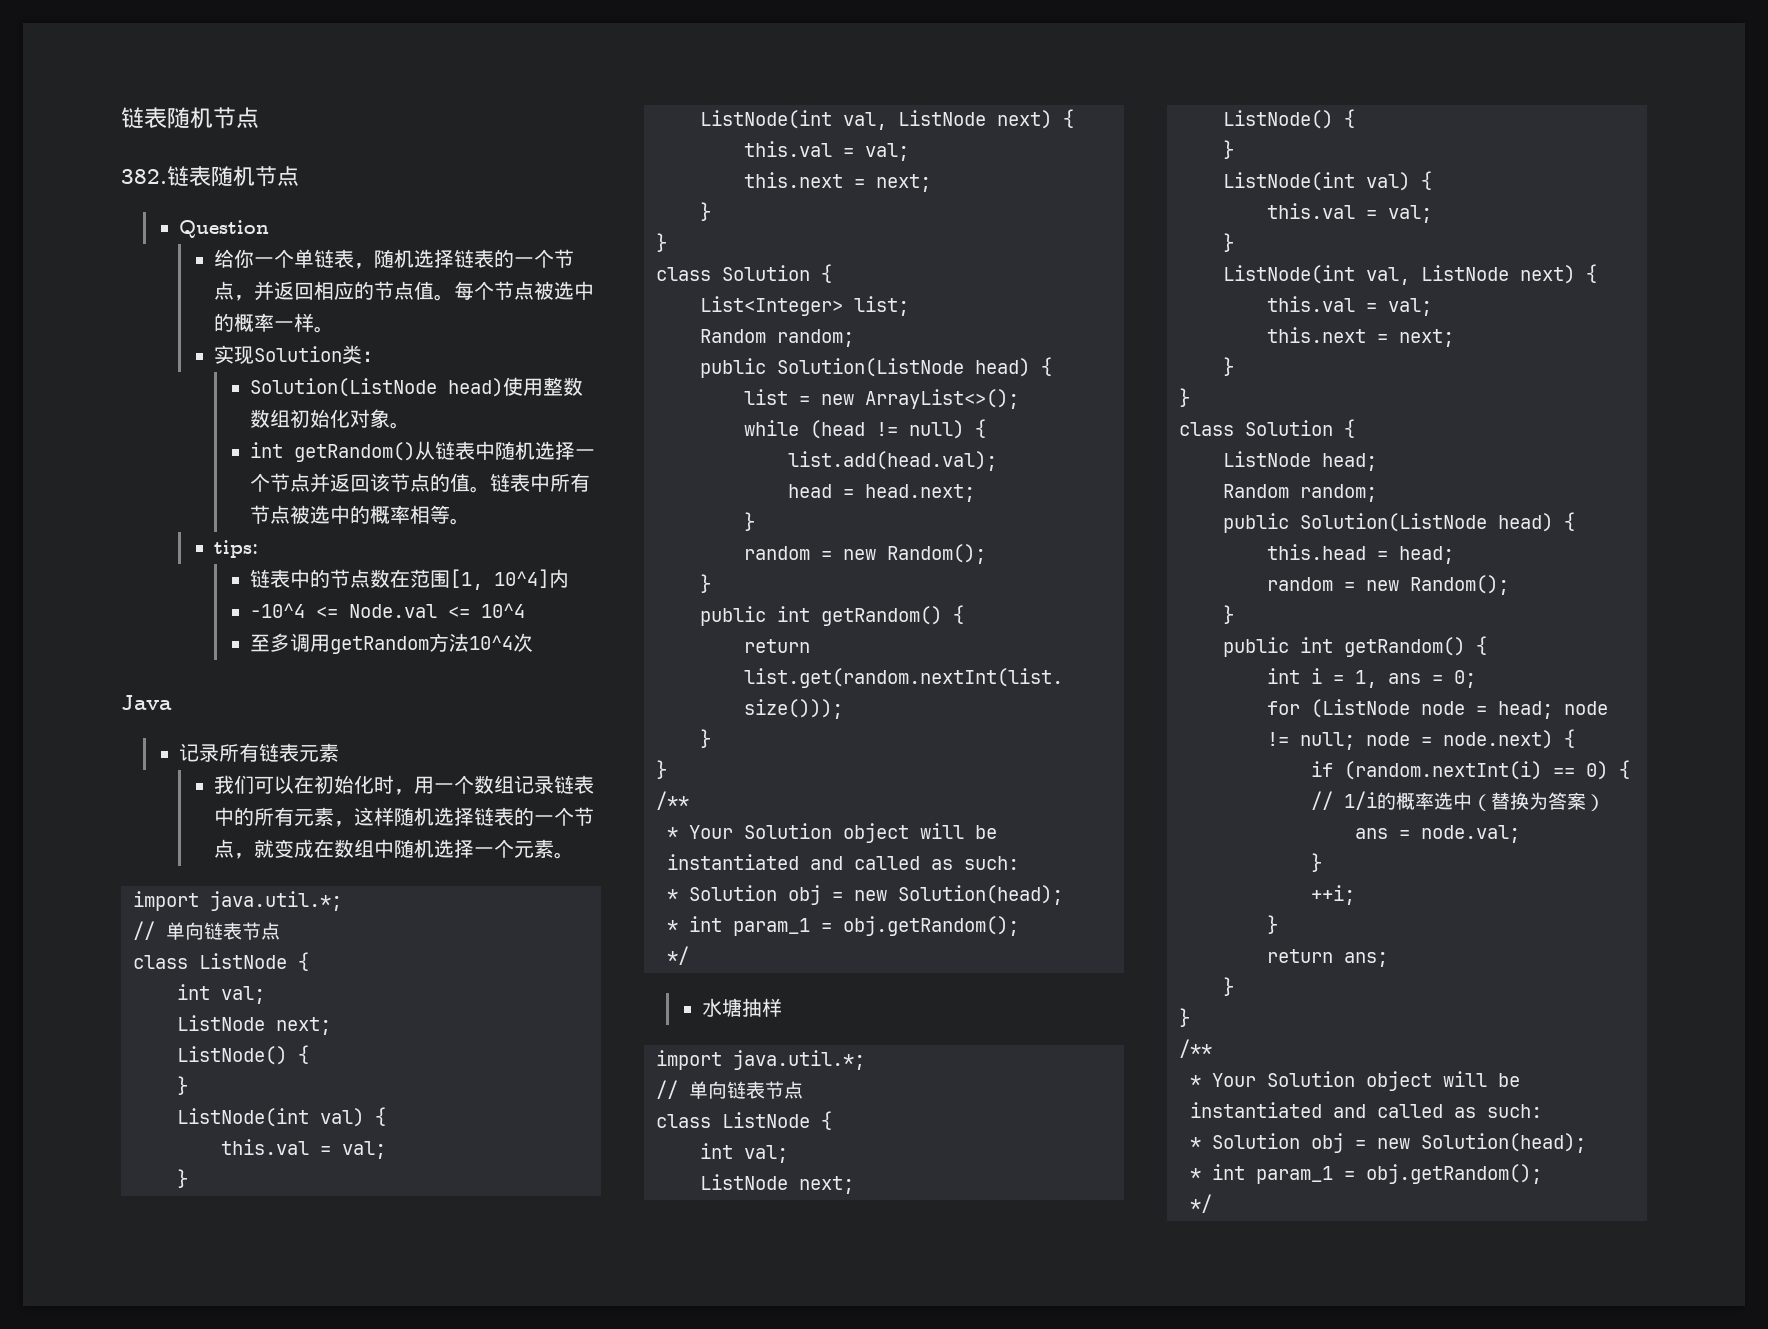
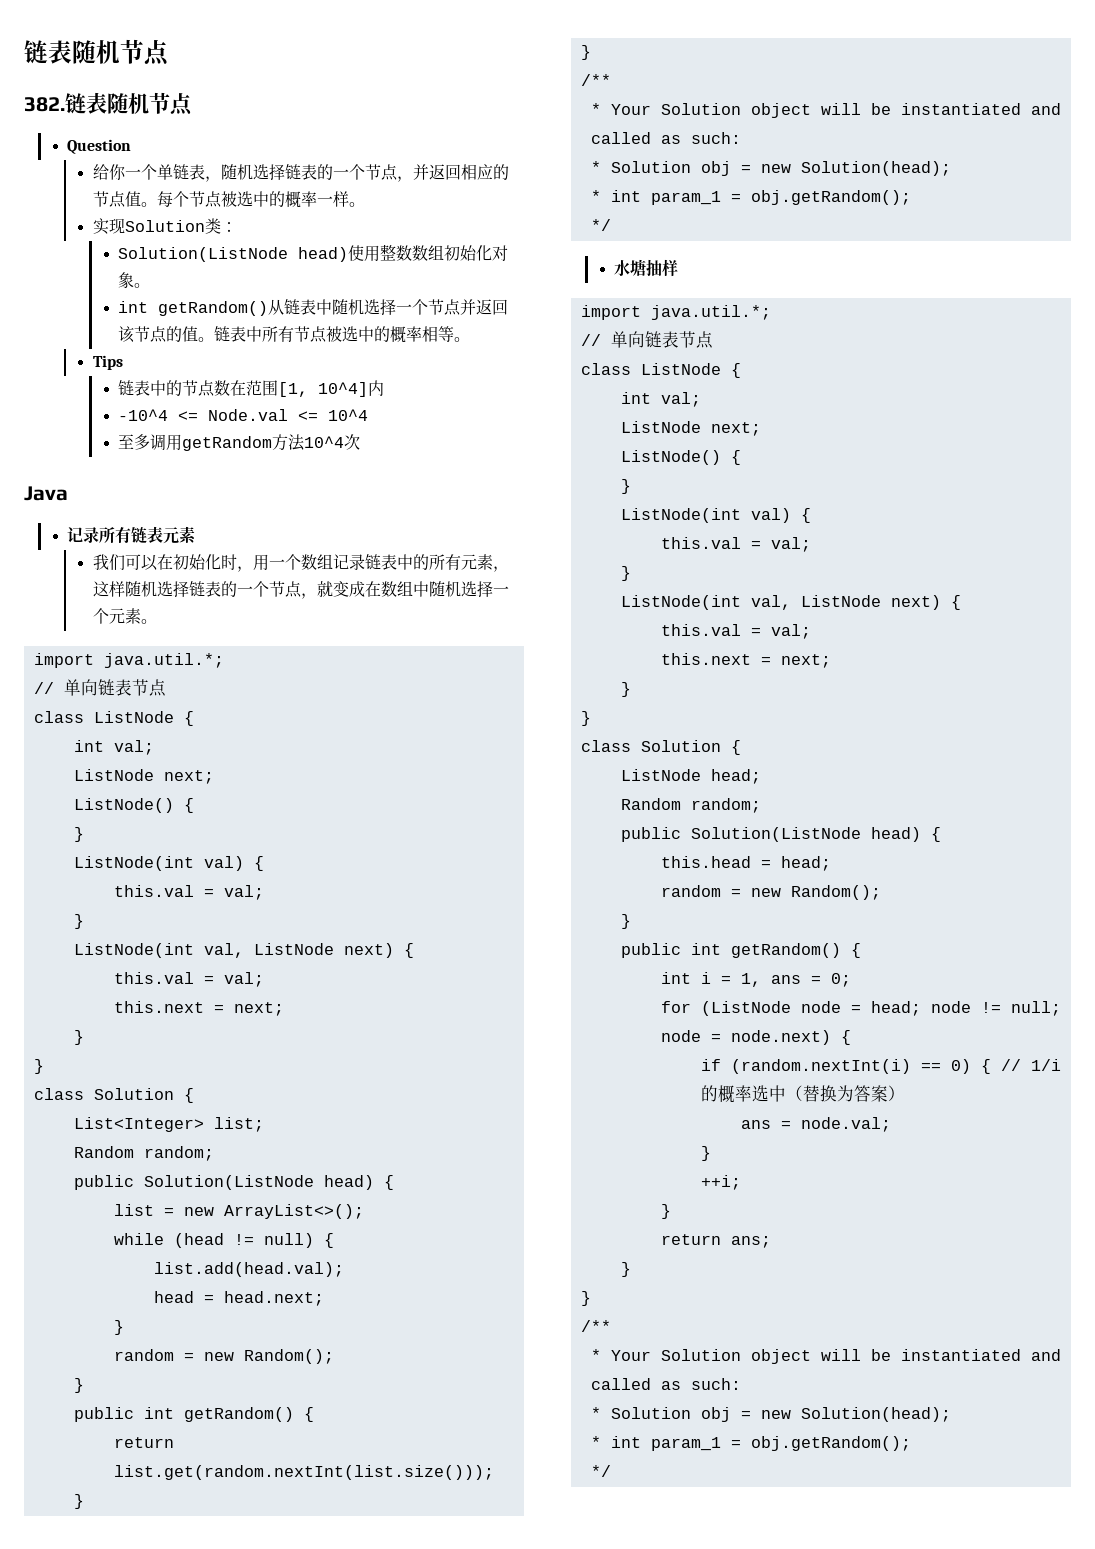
- tips:
+ Tips

